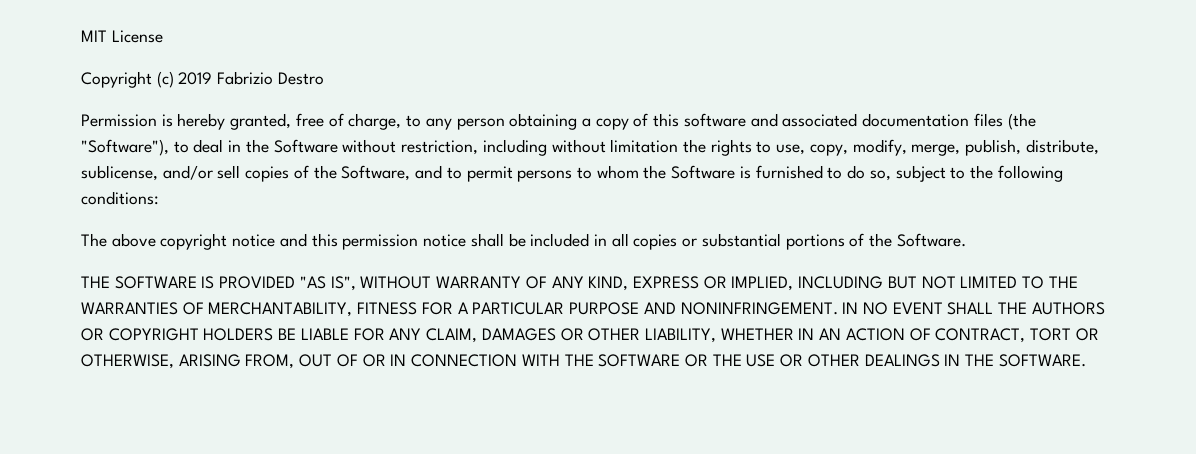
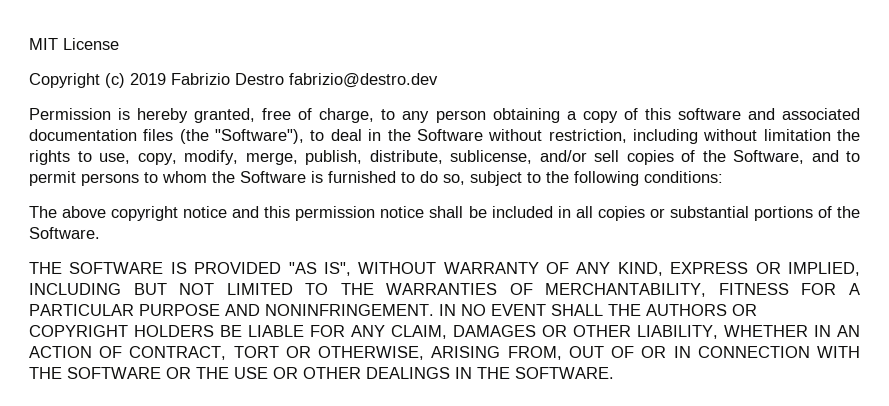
- Copyright (c) 2019 Fabrizio Destro
+ Copyright (c) 2019 Fabrizio Destro fabrizio@destro.dev

